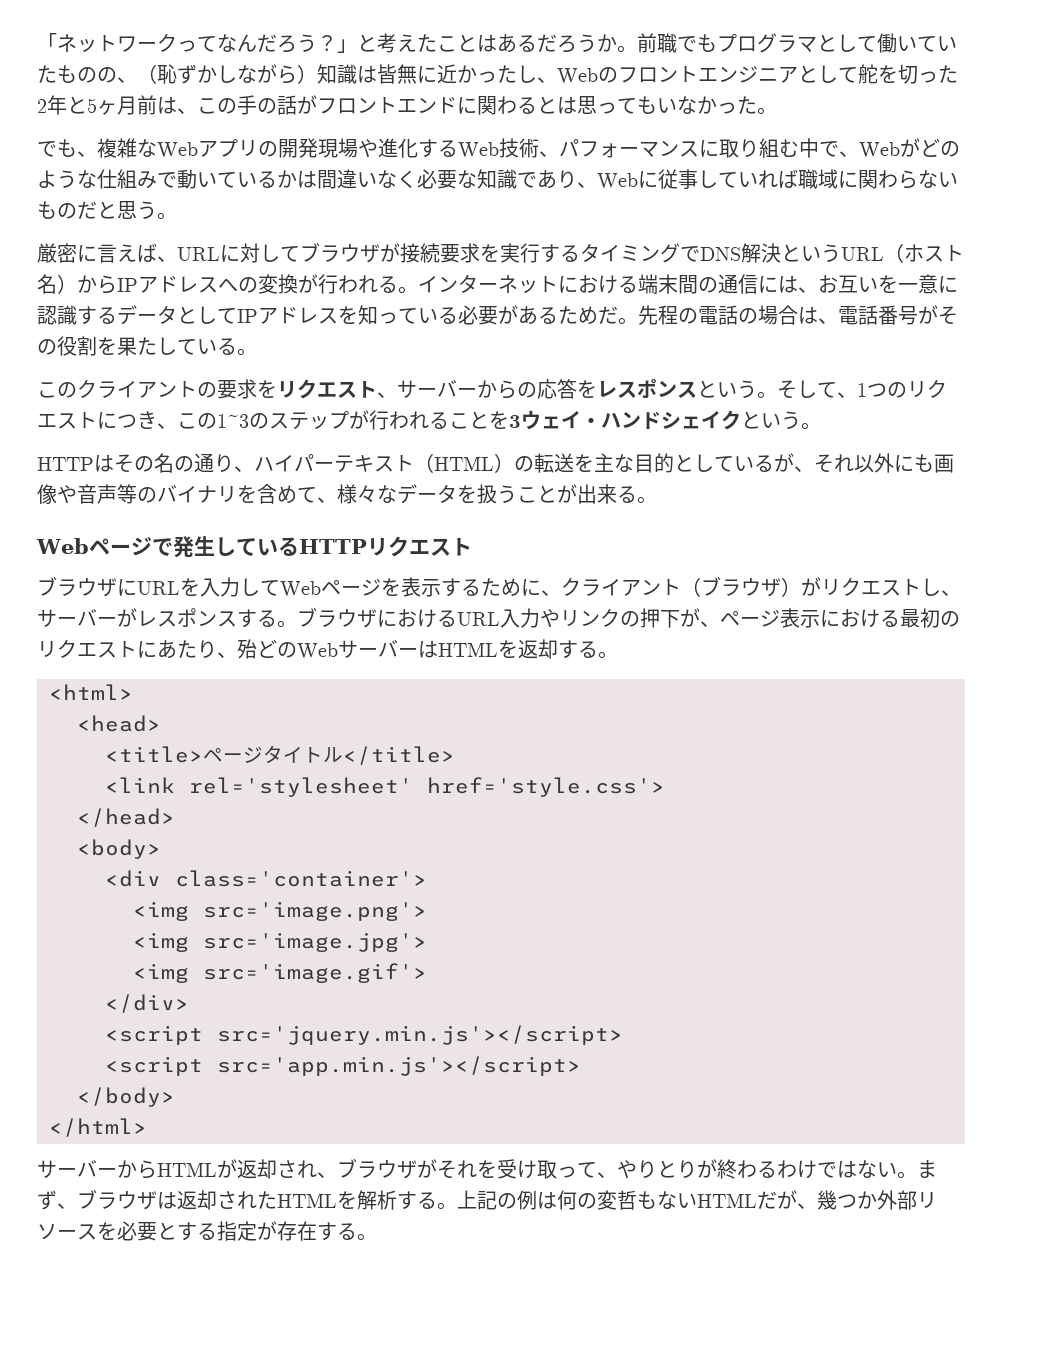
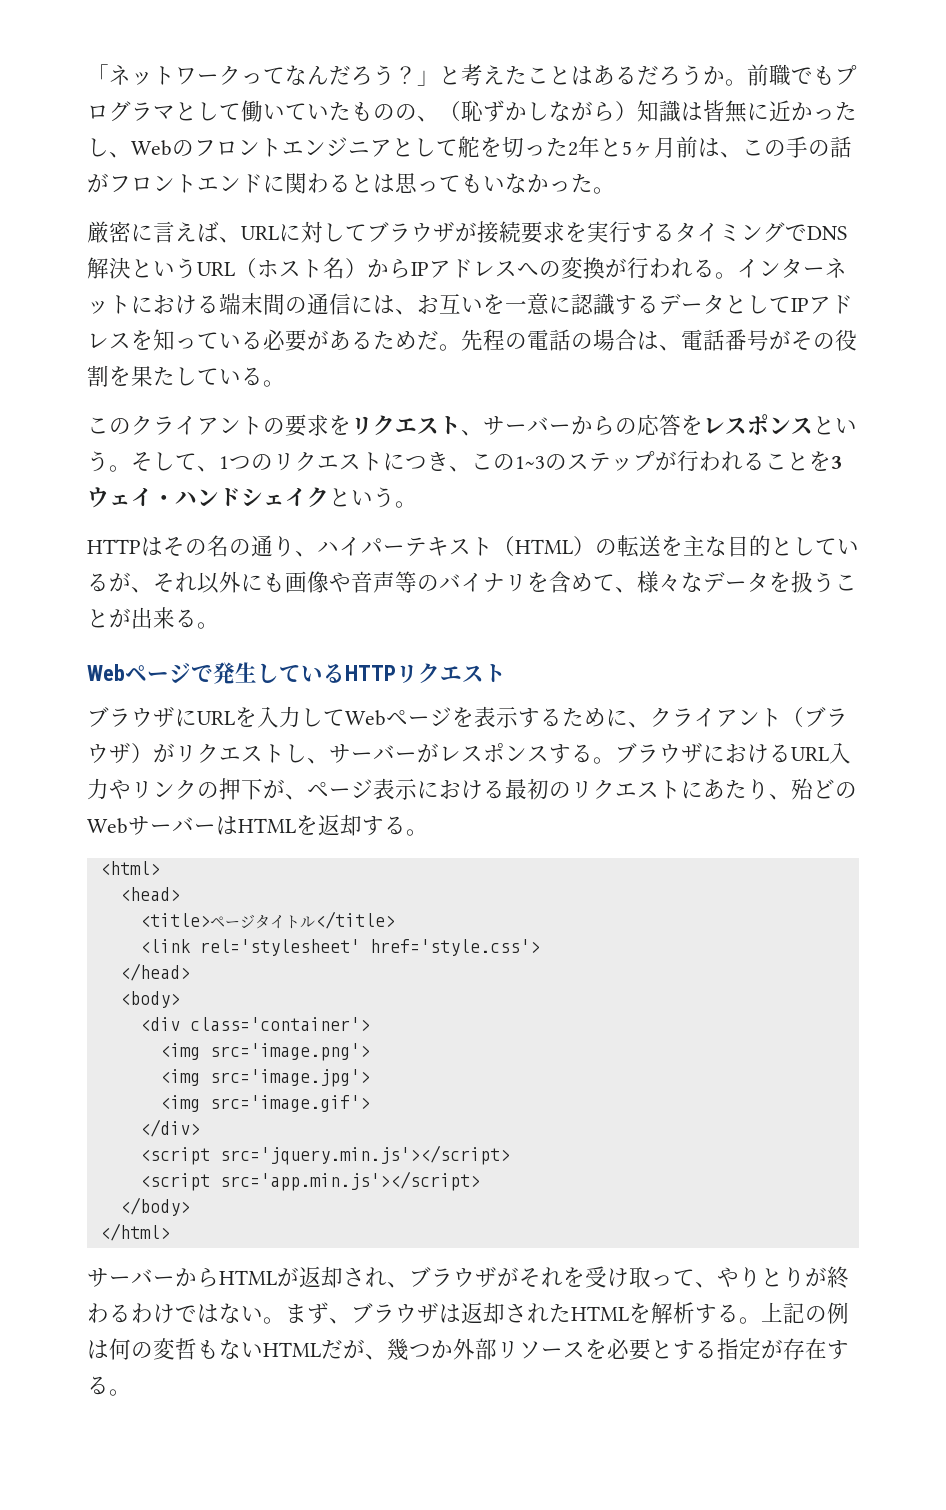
- でも、複雑なWebアプリの開発現場や進化するWeb技術、パフォーマンスに取り組む中で、Webがどのような仕組みで動いているかは間違いなく必要な知識であり、Webに従事していれば職域に関わらないものだと思う。

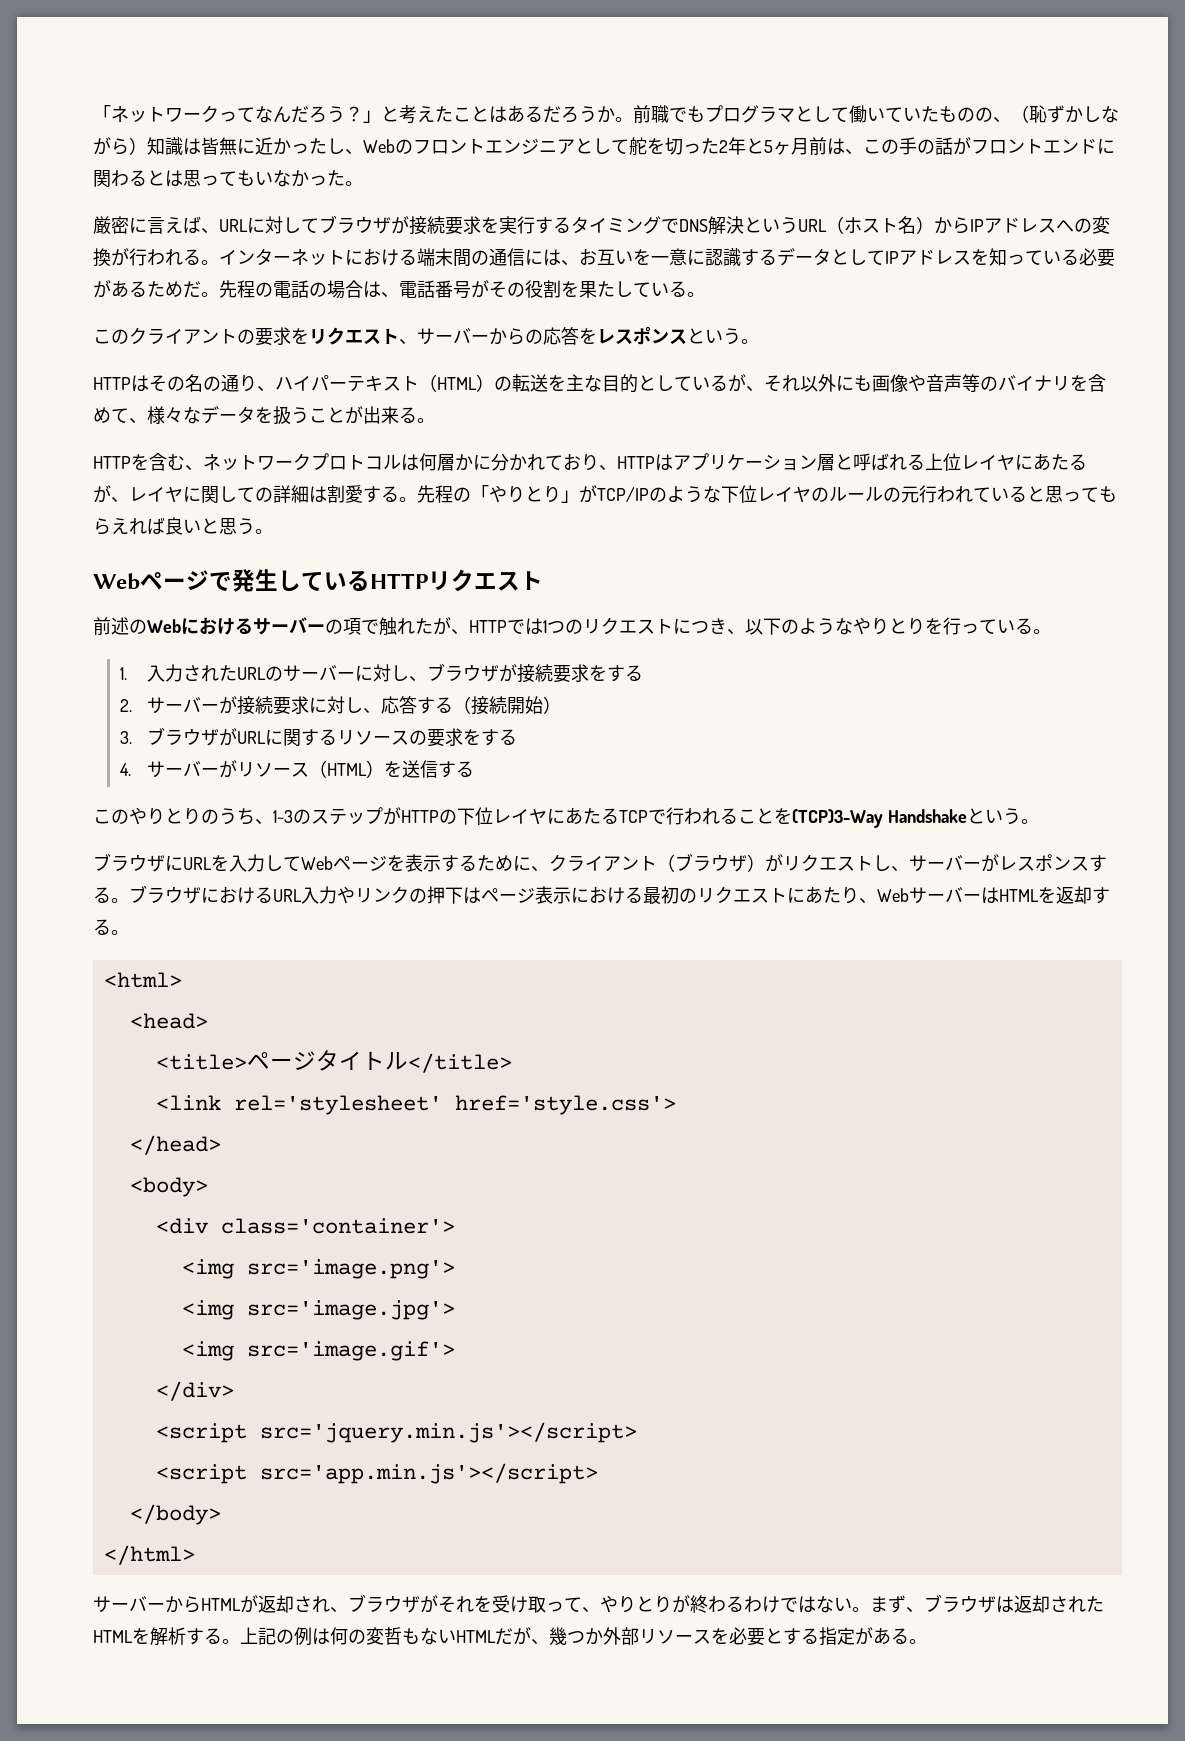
- そして、1つのリクエストにつき、この1~3のステップが行われることを3ウェイ・ハンドシェイクという。
+ HTTPを含む、ネットワークプロトコルは何層かに分かれており、HTTPはアプリケーション層と呼ばれる上位レイヤにあたるが、レイヤに関しての詳細は割愛する。先程の「やりとり」がTCP/IPのような下位レイヤのルールの元行われていると思ってもらえれば良いと思う。
+ 前述のWebにおけるサーバーの項で触れたが、HTTPでは1つのリクエストにつき、以下のようなやりとりを行っている。
+ 1.入力されたURLのサーバーに対し、ブラウザが接続要求をする
+ 2.サーバーが接続要求に対し、応答する（接続開始）
+ 3.ブラウザがURLに関するリソースの要求をする
+ 4.サーバーがリソース（HTML）を送信する
+ このやりとりのうち、1~3のステップがHTTPの下位レイヤにあたるTCPで行われることを(TCP)3-Way Handshakeという。
- ブラウザにおけるURL入力やリンクの押下が、ページ表示における最初のリクエストにあたり、殆どのWebサーバーはHTMLを返却する。
+ ブラウザにおけるURL入力やリンクの押下はページ表示における最初のリクエストにあたり、WebサーバーはHTMLを返却する。
- 上記の例は何の変哲もないHTMLだが、幾つか外部リソースを必要とする指定が存在する。
+ 上記の例は何の変哲もないHTMLだが、幾つか外部リソースを必要とする指定がある。

